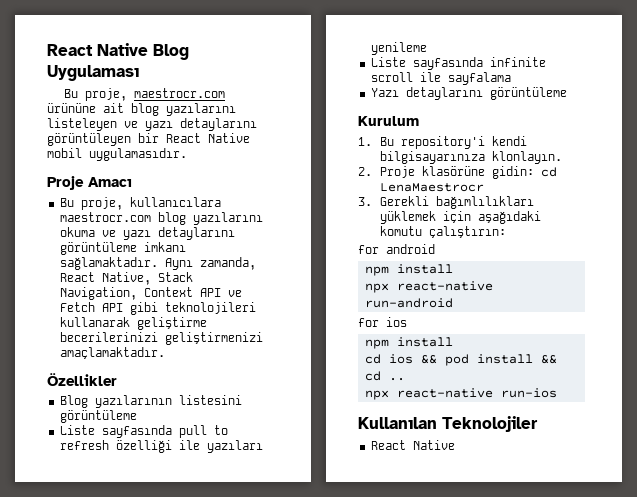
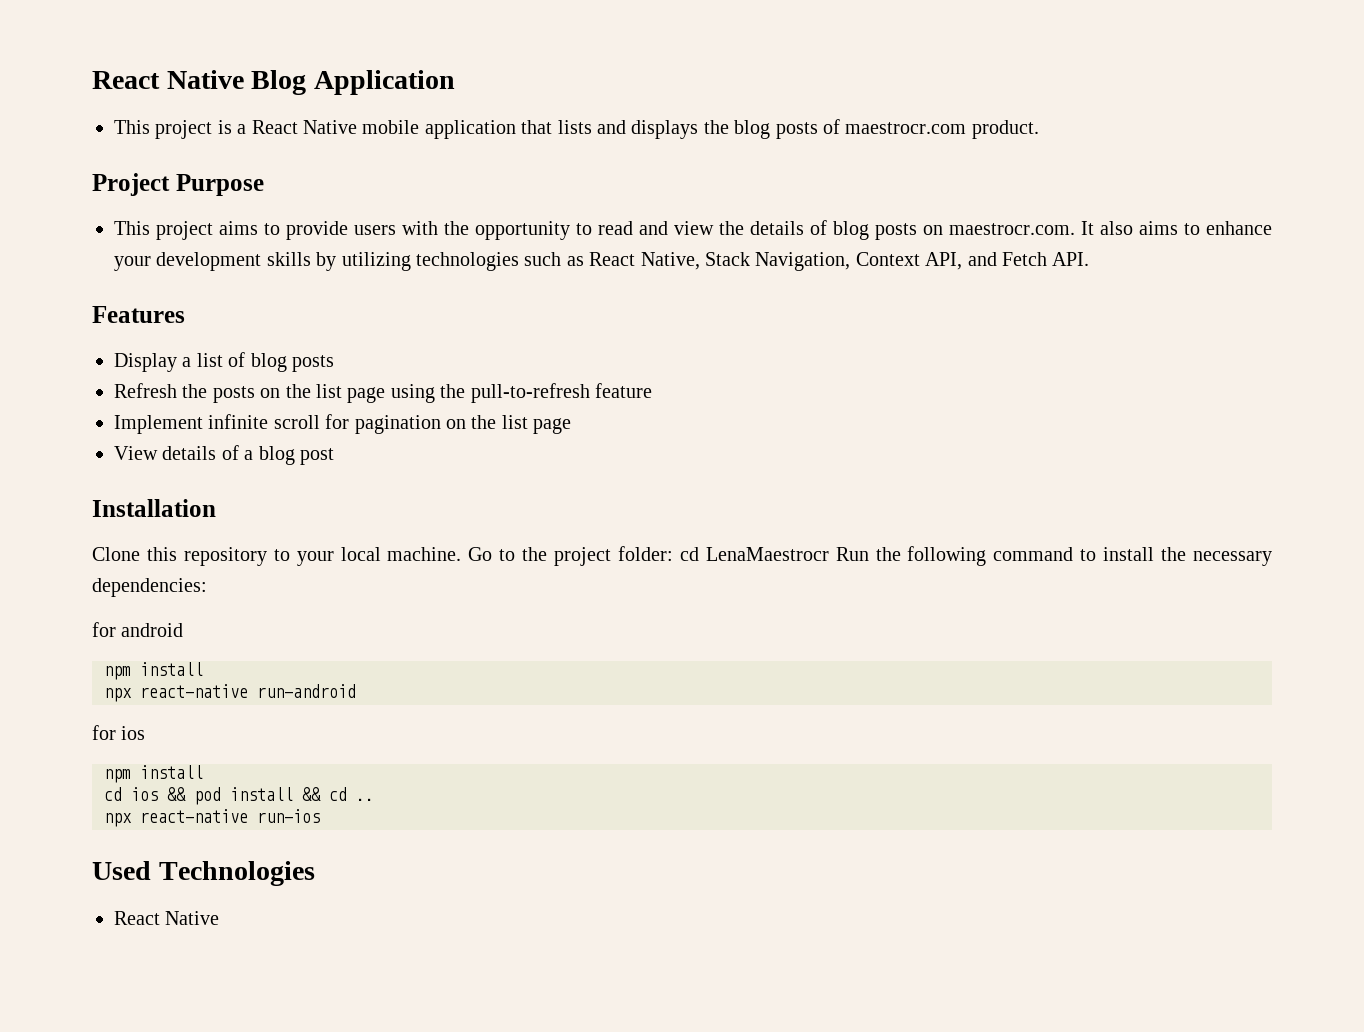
- React Native Blog Uygulaması
- Bu proje, maestrocr.com ürününe ait blog yazılarını listeleyen ve yazı detaylarını görüntüleyen bir React Native mobil uygulamasıdır.
- Proje Amacı
- Bu proje, kullanıcılara maestrocr.com blog yazılarını okuma ve yazı detaylarını görüntüleme imkanı sağlamaktadır. Aynı zamanda, React Native, Stack Navigation, Context API ve Fetch API gibi teknolojileri kullanarak geliştirme becerilerinizi geliştirmenizi amaçlamaktadır.
- Özellikler
- Blog yazılarının listesini görüntüleme
- Liste sayfasında pull to refresh özelliği ile yazıları yenileme
- Liste sayfasında infinite scroll ile sayfalama
- Yazı detaylarını görüntüleme
- Kurulum
- 1. Bu repository'i kendi bilgisayarınıza klonlayın.
- 2. Proje klasörüne gidin: cd LenaMaestrocr
- 3. Gerekli bağımlılıkları yüklemek için aşağıdaki komutu çalıştırın:
+ React Native Blog Application
+ This project is a React Native mobile application that lists and displays the blog posts of maestrocr.com product.
+ Project Purpose
+ This project aims to provide users with the opportunity to read and view the details of blog posts on maestrocr.com. It also aims to enhance your development skills by utilizing technologies such as React Native, Stack Navigation, Context API, and Fetch API.
+ Features
+ Display a list of blog posts
+ Refresh the posts on the list page using the pull-to-refresh feature
+ Implement infinite scroll for pagination on the list page
+ View details of a blog post
+ Installation
+ Clone this repository to your local machine. Go to the project folder: cd LenaMaestrocr Run the following command to install the necessary dependencies:
- Kullanılan Teknolojiler
+ Used Technologies

